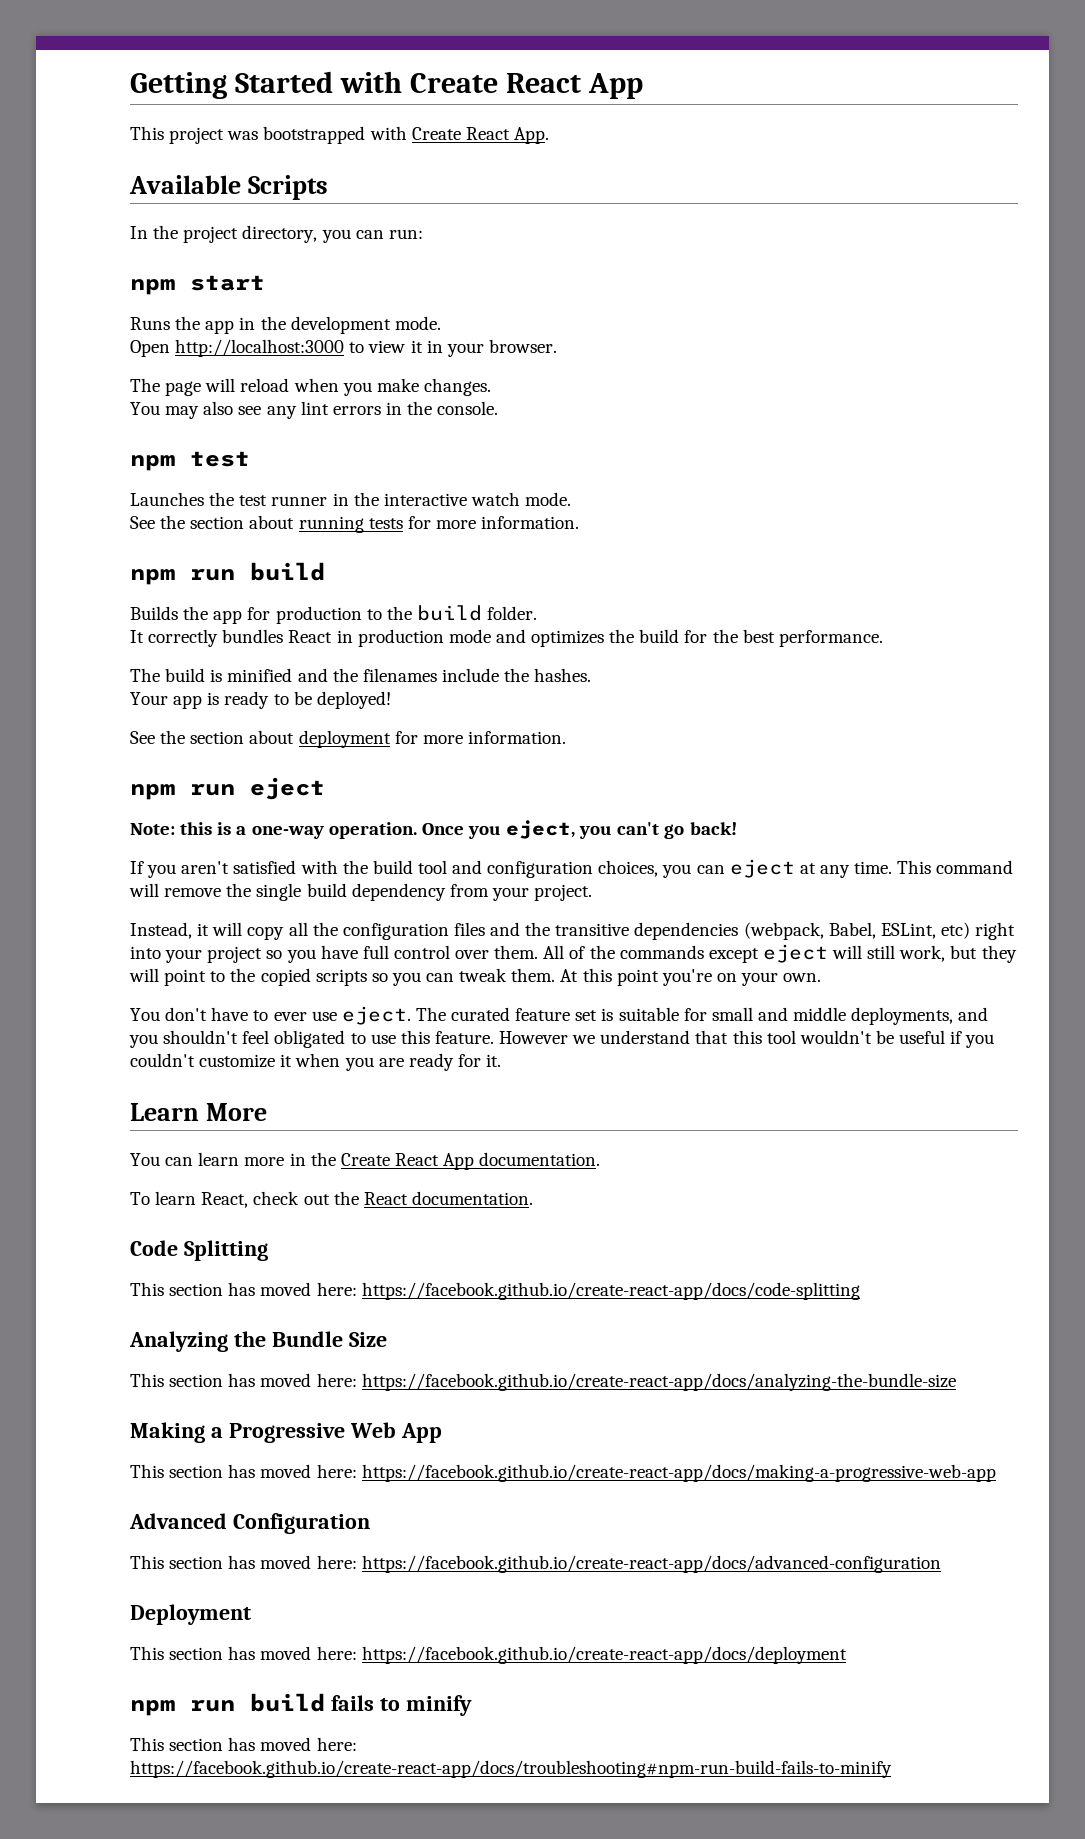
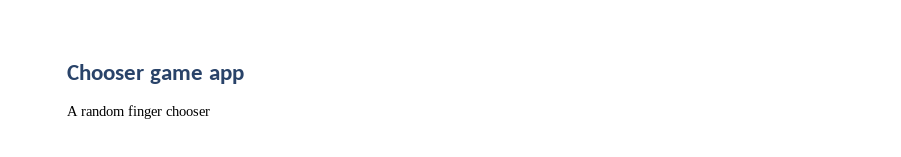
- Getting Started with Create React App
- This project was bootstrapped with Create React App.
- Available Scripts
- In the project directory, you can run:
- npm start
- Runs the app in the development mode.
- Open http://localhost:3000 to view it in your browser.
- The page will reload when you make changes.
- You may also see any lint errors in the console.
- npm test
- Launches the test runner in the interactive watch mode.
- See the section about running tests for more information.
- npm run build
- Builds the app for production to the build folder.
- It correctly bundles React in production mode and optimizes the build for the best performance.
- The build is minified and the filenames include the hashes.
- Your app is ready to be deployed!
- See the section about deployment for more information.
- npm run eject
- Note: this is a one-way operation. Once you eject, you can't go back!
- If you aren't satisfied with the build tool and configuration choices, you can eject at any time. This command will remove the single build dependency from your project.
- Instead, it will copy all the configuration files and the transitive dependencies (webpack, Babel, ESLint, etc) right into your project so you have full control over them. All of the commands except eject will still work, but they will point to the copied scripts so you can tweak them. At this point you're on your own.
- You don't have to ever use eject. The curated feature set is suitable for small and middle deployments, and you shouldn't feel obligated to use this feature. However we understand that this tool wouldn't be useful if you couldn't customize it when you are ready for it.
- Learn More
- You can learn more in the Create React App documentation.
- To learn React, check out the React documentation.
- Code Splitting
- This section has moved here: https://facebook.github.io/create-react-app/docs/code-splitting
- Analyzing the Bundle Size
- This section has moved here: https://facebook.github.io/create-react-app/docs/analyzing-the-bundle-size
- Making a Progressive Web App
- This section has moved here: https://facebook.github.io/create-react-app/docs/making-a-progressive-web-app
- Advanced Configuration
- This section has moved here: https://facebook.github.io/create-react-app/docs/advanced-configuration
- Deployment
- This section has moved here: https://facebook.github.io/create-react-app/docs/deployment
- npm run build fails to minify
- This section has moved here: https://facebook.github.io/create-react-app/docs/troubleshooting#npm-run-build-fails-to-minify
+ Chooser game app
+ A random finger chooser

